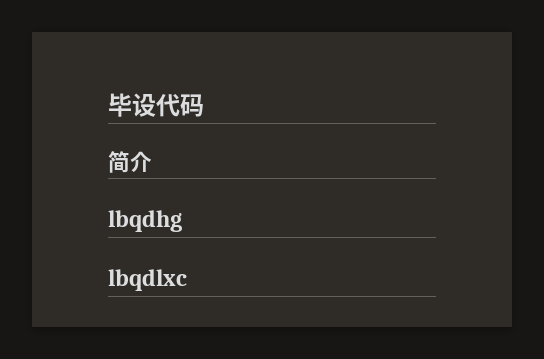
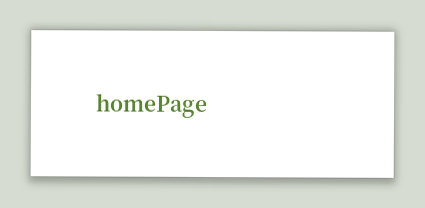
- 毕设代码
- 简介
- lbqdhg
- lbqdlxc
+ homePage

